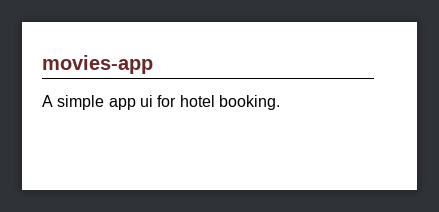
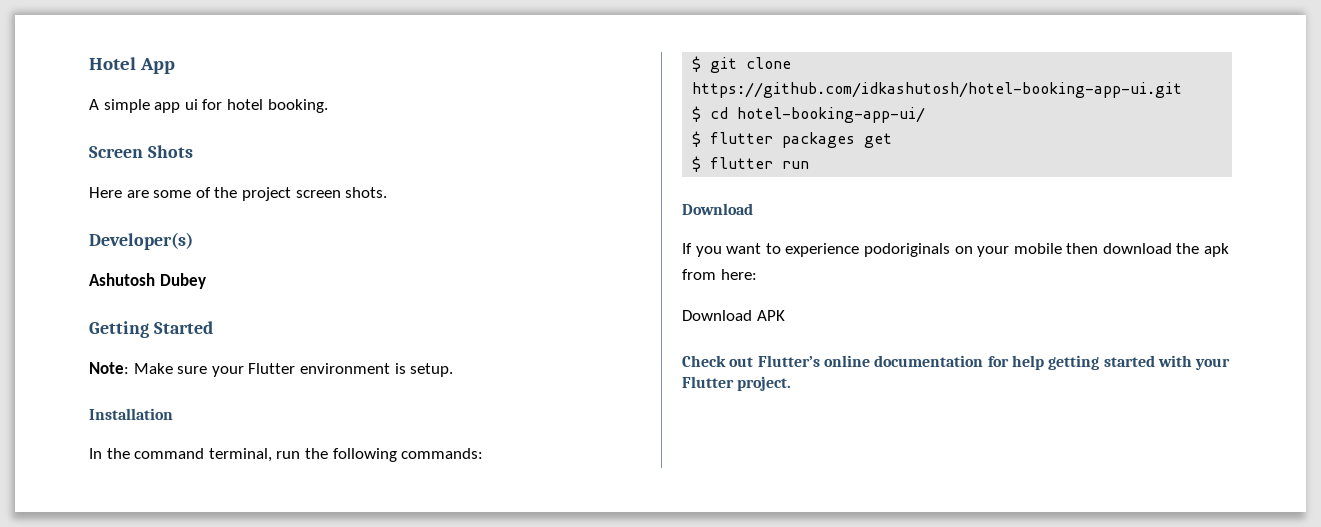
- movies-app
+ Hotel App
+ Screen Shots
+ Here are some of the project screen shots.
+ Developer(s)
+ Ashutosh Dubey
+ Getting Started
+ Note: Make sure your Flutter environment is setup.
+ Installation
+ In the command terminal, run the following commands:
+ $ git clone https://github.com/idkashutosh/hotel-booking-app-ui.git
+ $ cd hotel-booking-app-ui/
+ $ flutter packages get
+ $ flutter run
+ Download
+ If you want to experience podoriginals on your mobile then download the apk from here:
+ Download APK
+ Check out Flutter’s online documentation for help getting started with your Flutter project.

